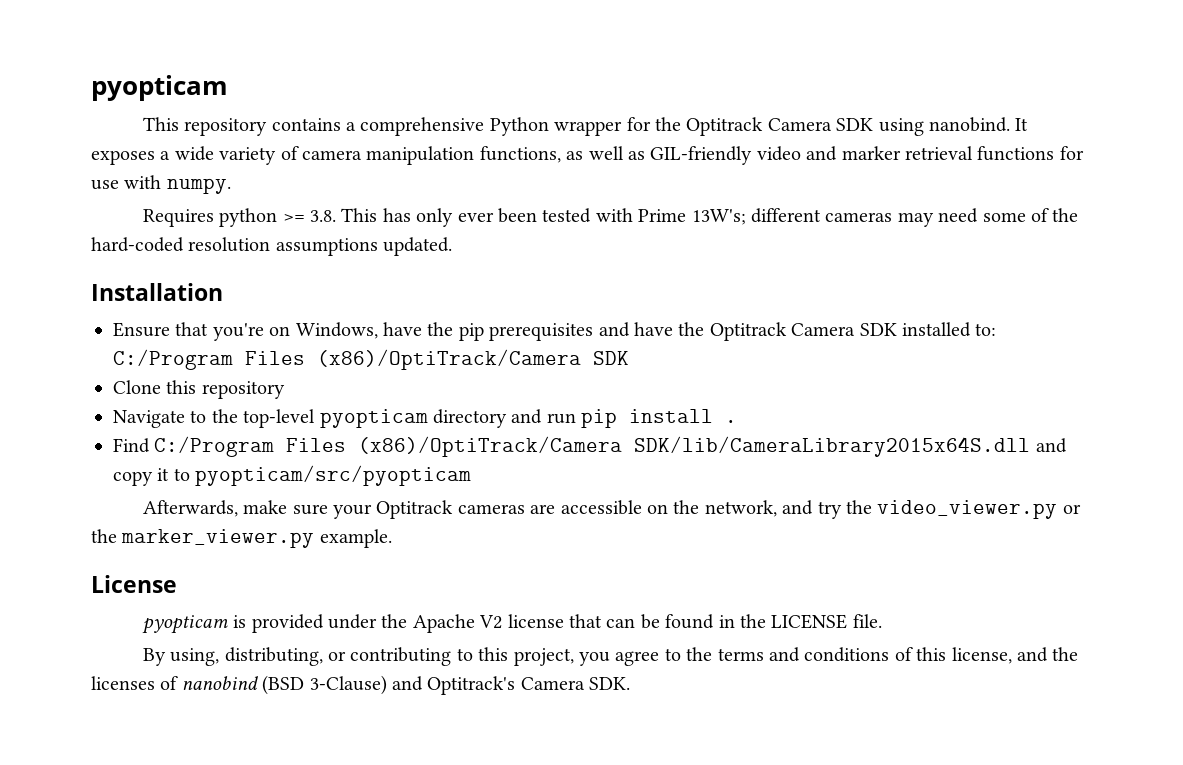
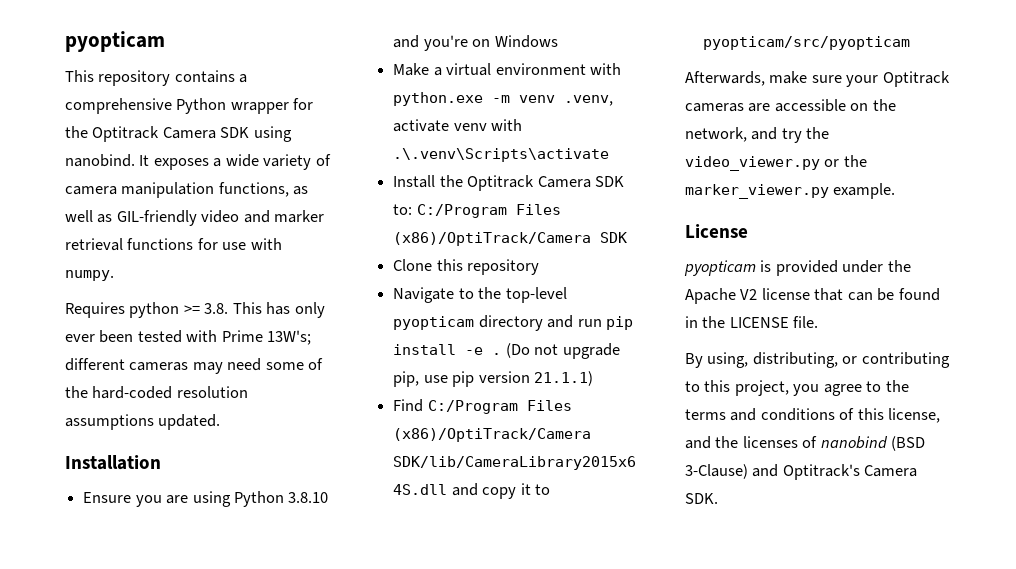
- Ensure that you're on Windows, have the pip prerequisites and have the Optitrack Camera SDK installed to: C:/Program Files (x86)/OptiTrack/Camera SDK
+ Ensure you are using Python 3.8.10 and you're on Windows
+ Make a virtual environment with python.exe -m venv .venv, activate venv with .\.venv\Scripts\activate
+ Install the Optitrack Camera SDK to: C:/Program Files (x86)/OptiTrack/Camera SDK
- Navigate to the top-level pyopticam directory and run pip install .
+ Navigate to the top-level pyopticam directory and run pip install -e . (Do not upgrade pip, use pip version 21.1.1)

